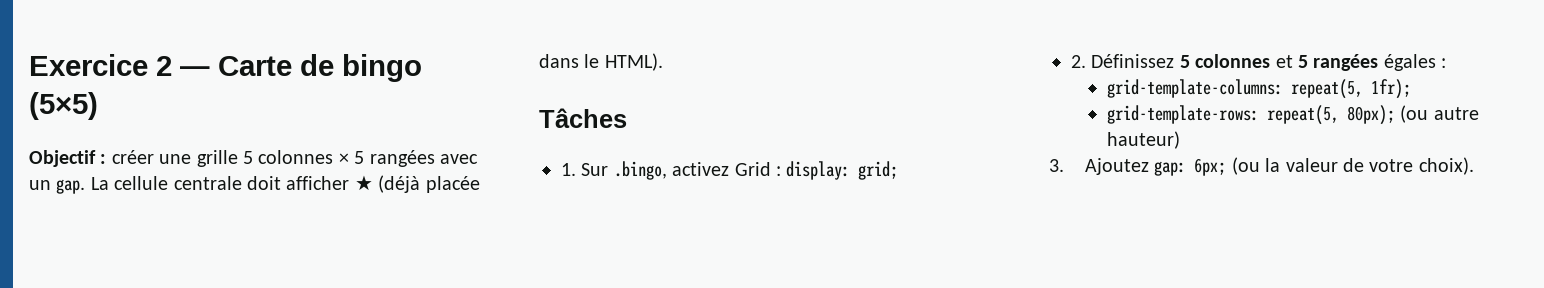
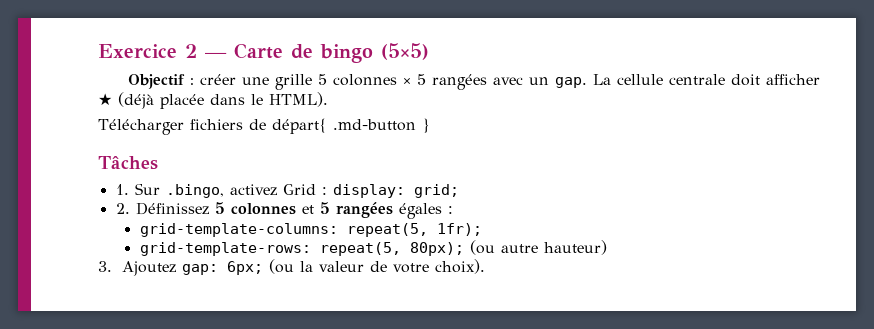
+ Télécharger fichiers de départ{ .md-button }

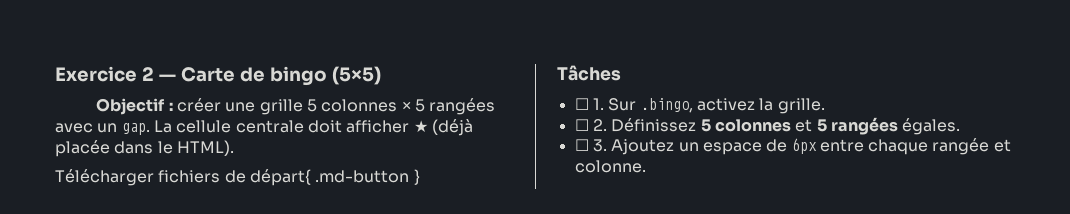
- 1. Sur .bingo, activez Grid : display: grid;
- 2. Définissez 5 colonnes et 5 rangées égales :
- grid-template-columns: repeat(5, 1fr);
- grid-template-rows: repeat(5, 80px); (ou autre hauteur)
- 3. Ajoutez gap: 6px; (ou la valeur de votre choix).
+ ☐ 1. Sur .bingo, activez la grille.
+ ☐ 2. Définissez 5 colonnes et 5 rangées égales.
+ ☐ 3. Ajoutez un espace de 6px entre chaque rangée et colonne.

